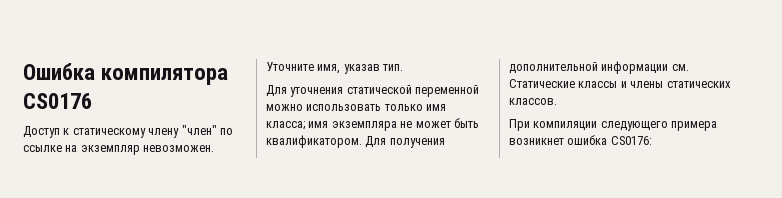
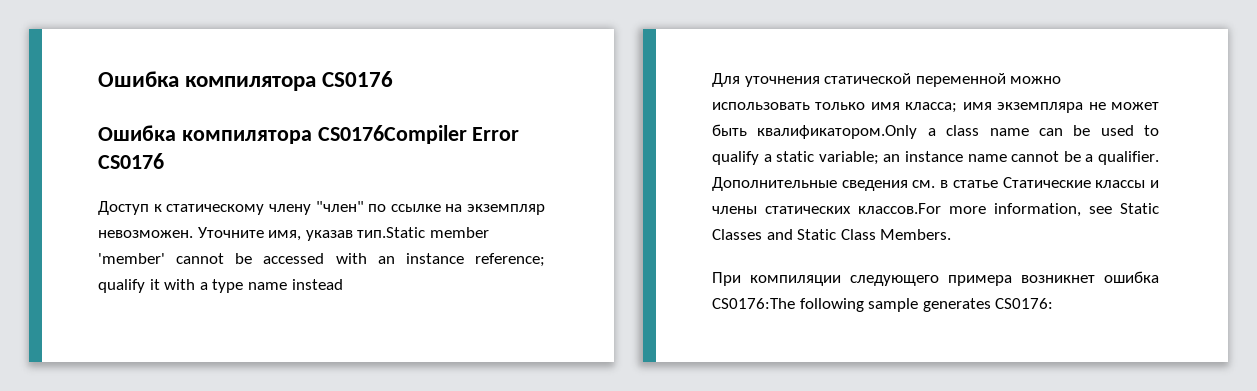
+ Ошибка компилятора CS0176Compiler Error CS0176
- Уточните имя, указав тип.
+ Уточните имя, указав тип.Static member 'member' cannot be accessed with an instance reference; qualify it with a type name instead
- Для уточнения статической переменной можно использовать только имя класса; имя экземпляра не может быть квалификатором. Для получения дополнительной информации см. Статические классы и члены статических классов.
+ Для уточнения статической переменной можно использовать только имя класса; имя экземпляра не может быть квалификатором.Only a class name can be used to qualify a static variable; an instance name cannot be a qualifier. Дополнительные сведения см. в статье Статические классы и члены статических классов.For more information, see Static Classes and Static Class Members.
- При компиляции следующего примера возникнет ошибка CS0176:
+ При компиляции следующего примера возникнет ошибка CS0176:The following sample generates CS0176:

